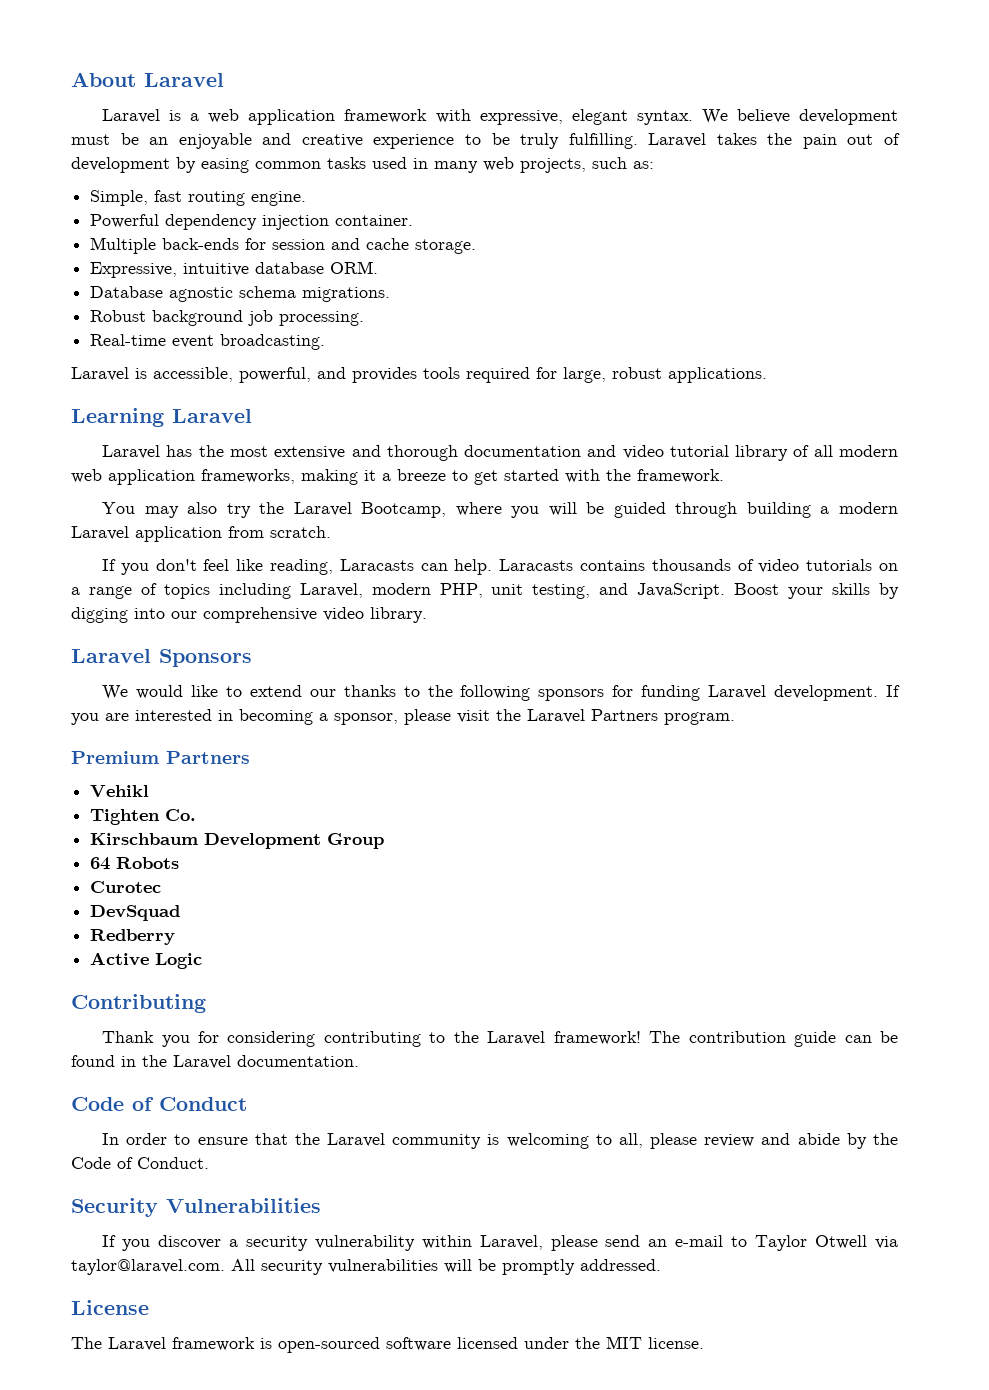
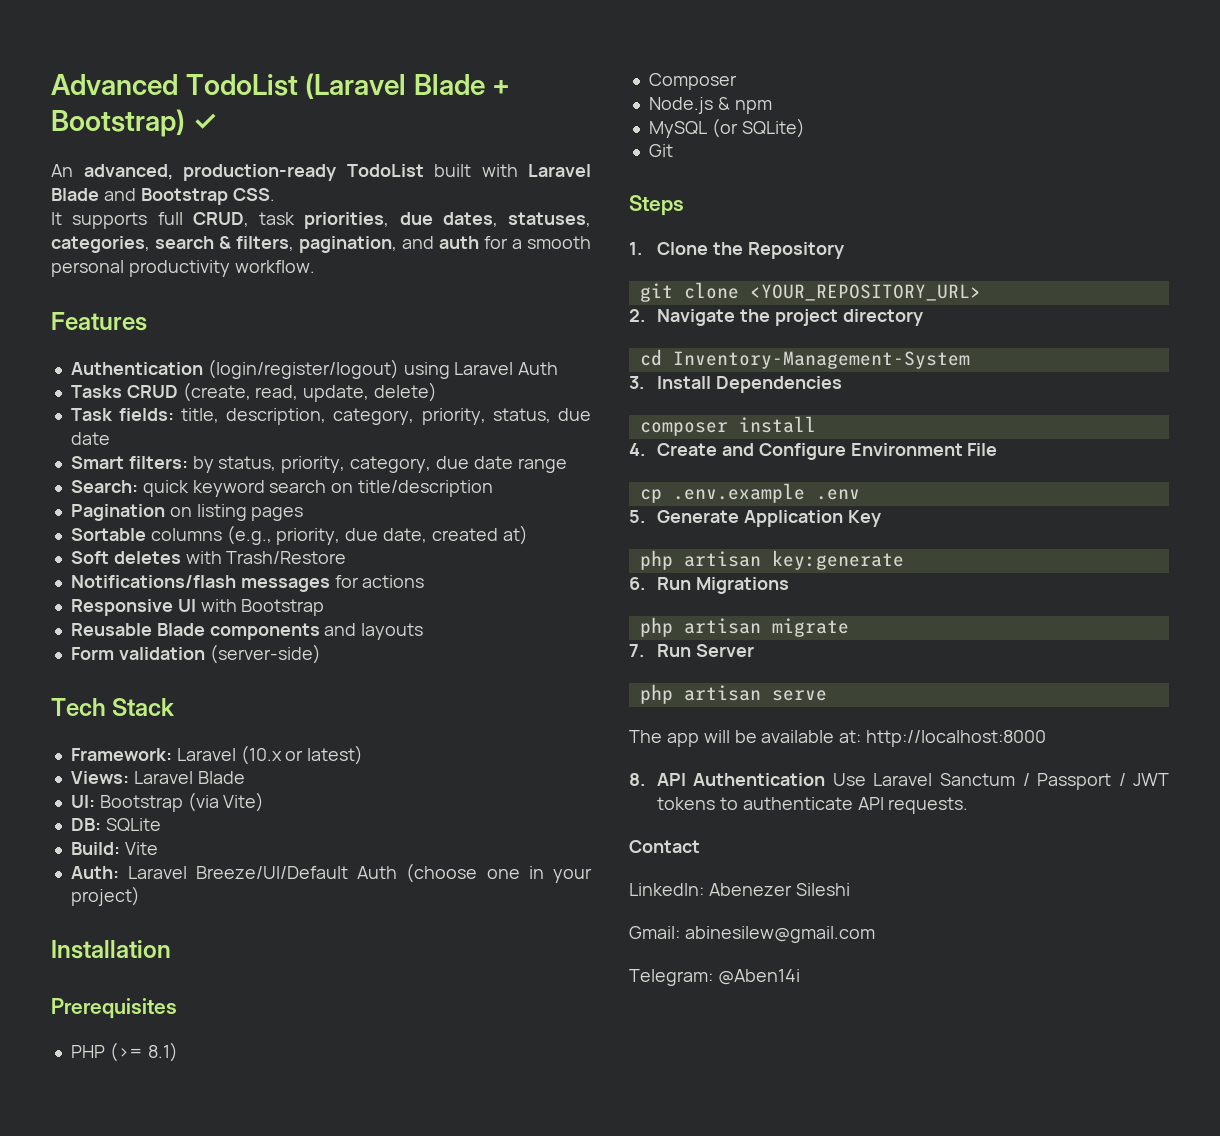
- About Laravel
- Laravel is a web application framework with expressive, elegant syntax. We believe development must be an enjoyable and creative experience to be truly fulfilling. Laravel takes the pain out of development by easing common tasks used in many web projects, such as:
- Simple, fast routing engine.
- Powerful dependency injection container.
- Multiple back-ends for session and cache storage.
- Expressive, intuitive database ORM.
- Database agnostic schema migrations.
- Robust background job processing.
- Real-time event broadcasting.
- Laravel is accessible, powerful, and provides tools required for large, robust applications.
- Learning Laravel
- Laravel has the most extensive and thorough documentation and video tutorial library of all modern web application frameworks, making it a breeze to get started with the framework.
- You may also try the Laravel Bootcamp, where you will be guided through building a modern Laravel application from scratch.
- If you don't feel like reading, Laracasts can help. Laracasts contains thousands of video tutorials on a range of topics including Laravel, modern PHP, unit testing, and JavaScript. Boost your skills by digging into our comprehensive video library.
- Laravel Sponsors
- We would like to extend our thanks to the following sponsors for funding Laravel development. If you are interested in becoming a sponsor, please visit the Laravel Partners program.
- Premium Partners
- Vehikl
- Tighten Co.
- Kirschbaum Development Group
- 64 Robots
- Curotec
- DevSquad
- Redberry
- Active Logic
- Contributing
- Thank you for considering contributing to the Laravel framework! The contribution guide can be found in the Laravel documentation.
- Code of Conduct
- In order to ensure that the Laravel community is welcoming to all, please review and abide by the Code of Conduct.
- Security Vulnerabilities
- If you discover a security vulnerability within Laravel, please send an e-mail to Taylor Otwell via taylor@laravel.com. All security vulnerabilities will be promptly addressed.
- License
- The Laravel framework is open-sourced software licensed under the MIT license.
+ Advanced TodoList (Laravel Blade + Bootstrap) ✓
+ An advanced, production-ready TodoList built with Laravel Blade and Bootstrap CSS.
+ It supports full CRUD, task priorities, due dates, statuses, categories, search & filters, pagination, and auth for a smooth personal productivity workflow.
+ Features
+ Authentication (login/register/logout) using Laravel Auth
+ Tasks CRUD (create, read, update, delete)
+ Task fields: title, description, category, priority, status, due date
+ Smart filters: by status, priority, category, due date range
+ Search: quick keyword search on title/description
+ Pagination on listing pages
+ Sortable columns (e.g., priority, due date, created at)
+ Soft deletes with Trash/Restore
+ Notifications/flash messages for actions
+ Responsive UI with Bootstrap
+ Reusable Blade components and layouts
+ Form validation (server-side)
+ Tech Stack
+ Framework: Laravel (10.x or latest)
+ Views: Laravel Blade
+ UI: Bootstrap (via Vite)
+ DB: SQLite
+ Build: Vite
+ Auth: Laravel Breeze/UI/Default Auth (choose one in your project)
+ Installation
+ Prerequisites
+ PHP (>= 8.1)
+ Composer
+ Node.js & npm
+ MySQL (or SQLite)
+ Git
+ Steps
+ 1. Clone the Repository
+ git clone <YOUR_REPOSITORY_URL>
+ 2. Navigate the project directory
+ cd Inventory-Management-System
+ 3. Install Dependencies
+ composer install
+ 4. Create and Configure Environment File
+ cp .env.example .env
+ 5. Generate Application Key
+ php artisan key:generate
+ 6. Run Migrations
+ php artisan migrate
+ 7. Run Server
+ php artisan serve
+ The app will be available at: http://localhost:8000
+ 8. API Authentication Use Laravel Sanctum / Passport / JWT tokens to authenticate API requests.
+ Contact
+ LinkedIn: Abenezer Sileshi
+ Gmail: abinesilew@gmail.com
+ Telegram: @Aben14i

